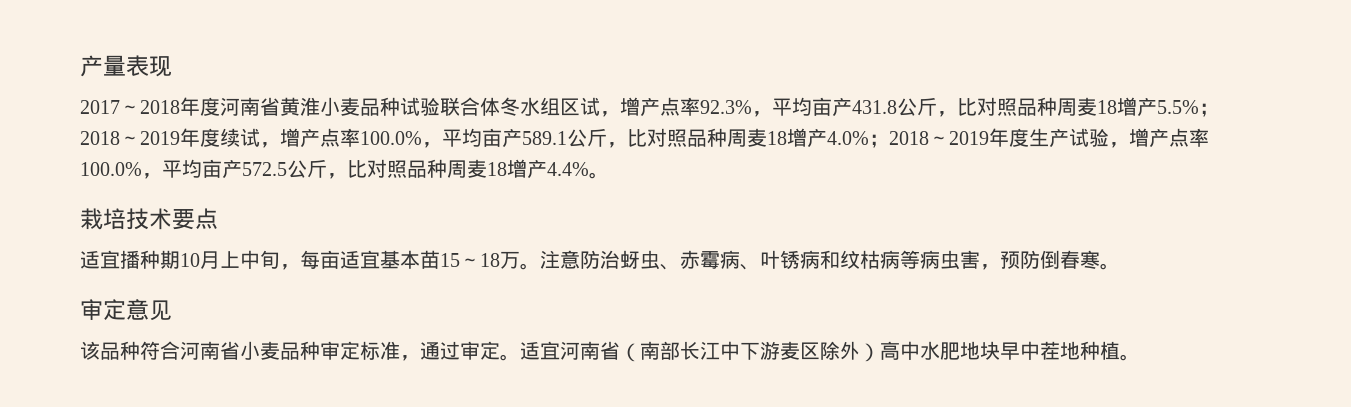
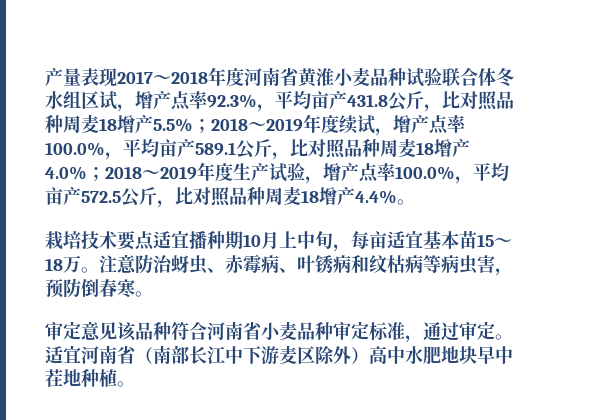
- 产量表现
- 2017～2018年度河南省黄淮小麦品种试验联合体冬水组区试，增产点率92.3%，平均亩产431.8公斤，比对照品种周麦18增产5.5%；
+ 产量表现2017～2018年度河南省黄淮小麦品种试验联合体冬水组区试，增产点率92.3%，平均亩产431.8公斤，比对照品种周麦18增产5.5%；
- 栽培技术要点
- 适宜播种期10月上中旬，每亩适宜基本苗15～18万。
+ 栽培技术要点适宜播种期10月上中旬，每亩适宜基本苗15～18万。
- 审定意见
- 该品种符合河南省小麦品种审定标准，通过审定。
+ 审定意见该品种符合河南省小麦品种审定标准，通过审定。

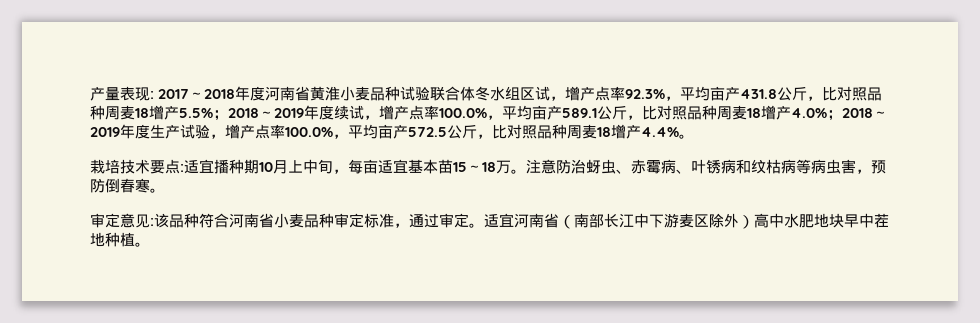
- 产量表现2017～2018年度河南省黄淮小麦品种试验联合体冬水组区试，增产点率92.3%，平均亩产431.8公斤，比对照品种周麦18增产5.5%；
+ 产量表现: 2017～2018年度河南省黄淮小麦品种试验联合体冬水组区试，增产点率92.3%，平均亩产431.8公斤，比对照品种周麦18增产5.5%；
- 栽培技术要点适宜播种期10月上中旬，每亩适宜基本苗15～18万。
+ 栽培技术要点:适宜播种期10月上中旬，每亩适宜基本苗15～18万。
- 审定意见该品种符合河南省小麦品种审定标准，通过审定。
+ 审定意见:该品种符合河南省小麦品种审定标准，通过审定。

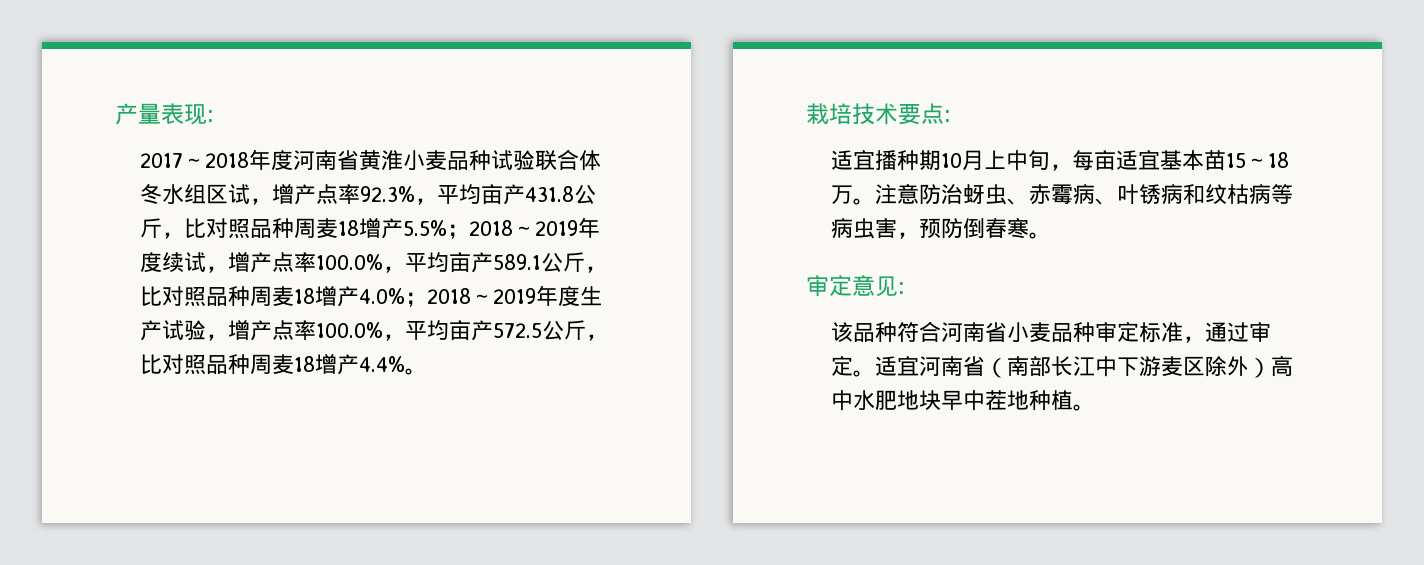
- 产量表现: 2017～2018年度河南省黄淮小麦品种试验联合体冬水组区试，增产点率92.3%，平均亩产431.8公斤，比对照品种周麦18增产5.5%；
+ 产量表现:
+ 2017～2018年度河南省黄淮小麦品种试验联合体冬水组区试，增产点率92.3%，平均亩产431.8公斤，比对照品种周麦18增产5.5%；
- 栽培技术要点:适宜播种期10月上中旬，每亩适宜基本苗15～18万。
+ 栽培技术要点:
+ 适宜播种期10月上中旬，每亩适宜基本苗15～18万。
- 审定意见:该品种符合河南省小麦品种审定标准，通过审定。
+ 审定意见:
+ 该品种符合河南省小麦品种审定标准，通过审定。

